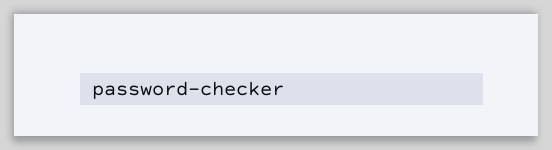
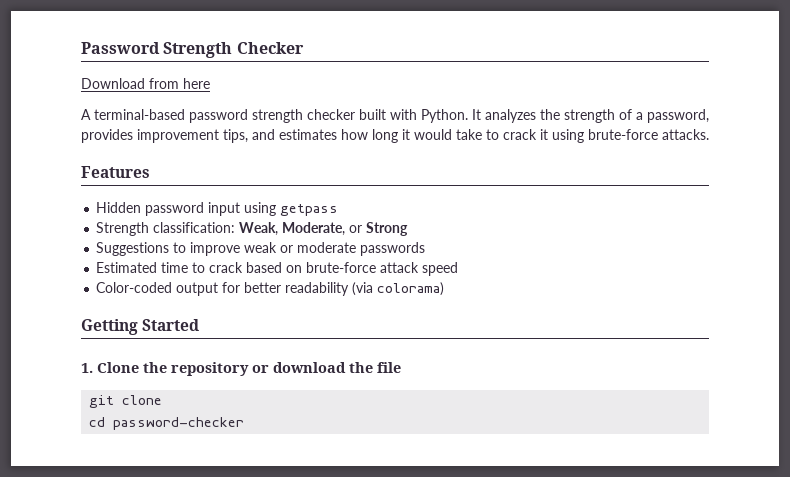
- password-checker
+ Password Strength Checker
+ Download from here
+ A terminal-based password strength checker built with Python. It analyzes the strength of a password, provides improvement tips, and estimates how long it would take to crack it using brute-force attacks.
+ Features
+ Hidden password input using getpass
+ Strength classification: Weak, Moderate, or Strong
+ Suggestions to improve weak or moderate passwords
+ Estimated time to crack based on brute-force attack speed
+ Color-coded output for better readability (via colorama)
+ Getting Started
+ 1. Clone the repository or download the file
+ git clone
+ cd password-checker

